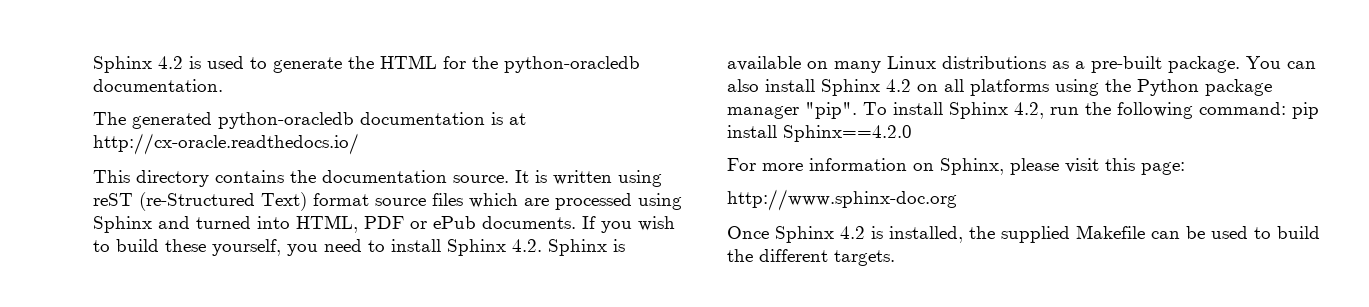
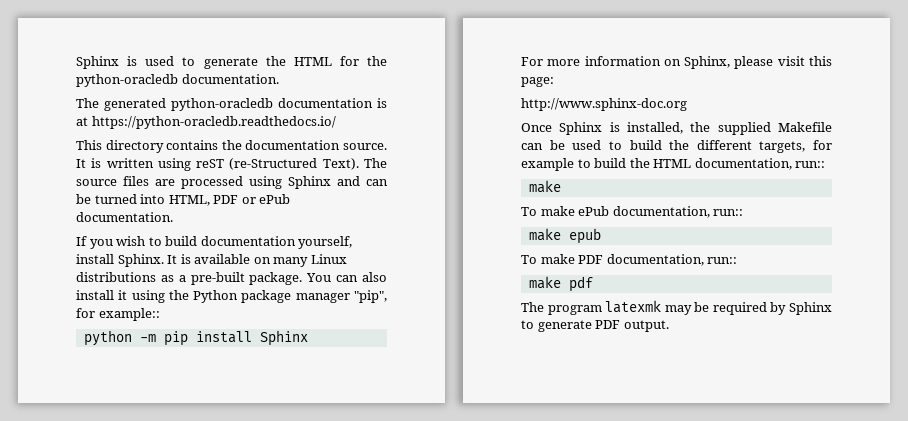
- Sphinx 4.2 is used to generate the HTML for the python-oracledb documentation.
+ Sphinx is used to generate the HTML for the python-oracledb documentation.
- The generated python-oracledb documentation is at http://cx-oracle.readthedocs.io/
+ The generated python-oracledb documentation is at https://python-oracledb.readthedocs.io/
- It is written using reST (re-Structured Text) format source files which are processed using Sphinx and turned into HTML, PDF or ePub documents. If you wish to build these yourself, you need to install Sphinx 4.2. Sphinx is available on many Linux distributions as a pre-built package.
+ It is written using reST (re-Structured Text). The source files are processed using Sphinx and can be turned into HTML, PDF or ePub documentation.
+ If you wish to build documentation yourself, install Sphinx. It is available on many Linux distributions as a pre-built package.
- You can also install Sphinx 4.2 on all platforms using the Python package manager "pip". To install Sphinx 4.2, run the following command: pip install Sphinx==4.2.0
+ You can also install it using the Python package manager "pip", for example::
+ python -m pip install Sphinx
- Once Sphinx 4.2 is installed, the supplied Makefile can be used to build the different targets.
+ Once Sphinx is installed, the supplied Makefile can be used to build the different targets, for example to build the HTML documentation, run::
+ make
+ To make ePub documentation, run::
+ make epub
+ To make PDF documentation, run::
+ make pdf
+ The program latexmk may be required by Sphinx to generate PDF output.

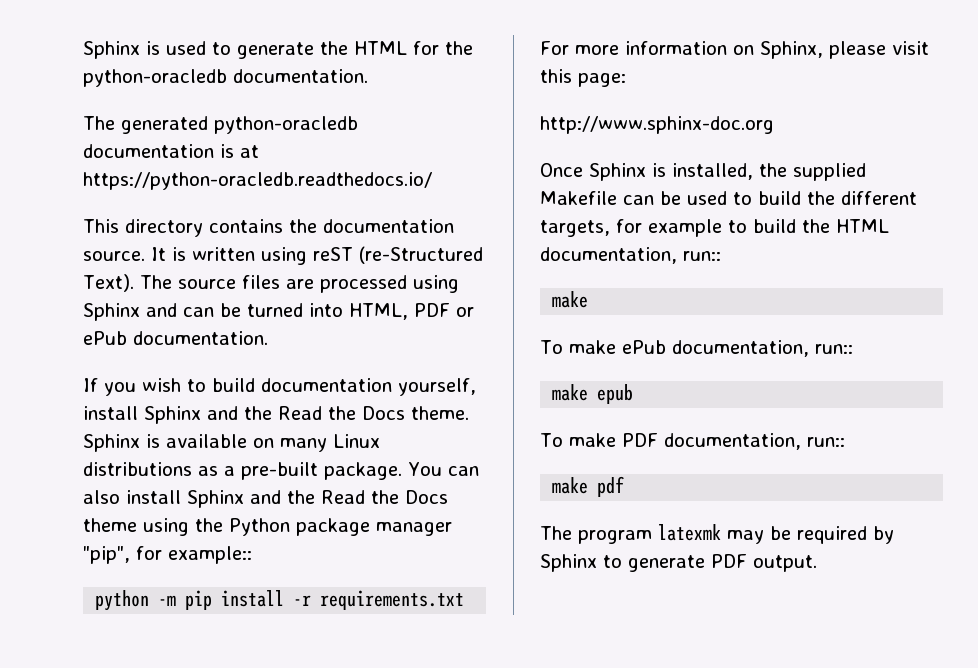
- If you wish to build documentation yourself, install Sphinx. It is available on many Linux distributions as a pre-built package.
+ If you wish to build documentation yourself, install Sphinx and the Read the Docs theme. Sphinx is available on many Linux distributions as a pre-built package.
- You can also install it using the Python package manager "pip", for example::
+ You can also install Sphinx and the Read the Docs theme using the Python package manager "pip", for example::
- python -m pip install Sphinx
+ python -m pip install -r requirements.txt

